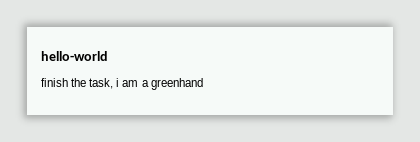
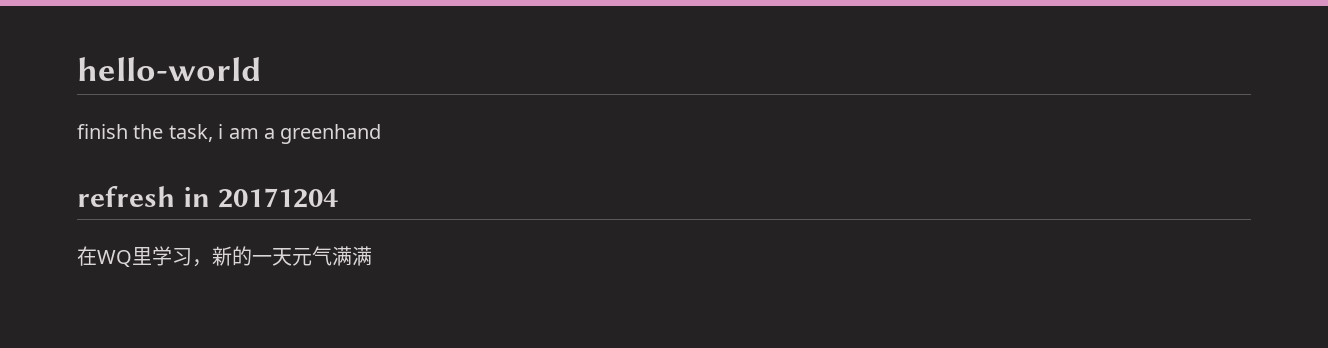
+ refresh in 20171204
+ 在WQ里学习，新的一天元气满满

